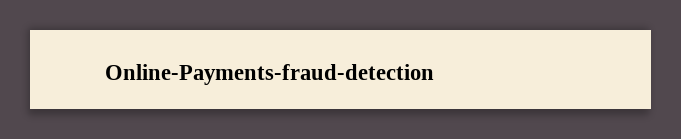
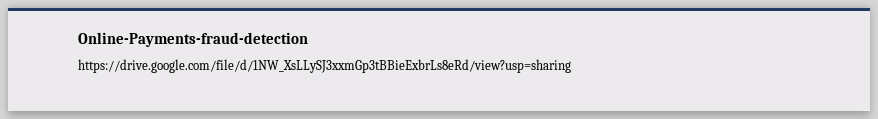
+ https://drive.google.com/file/d/1NW_XsLLySJ3xxmGp3tBBieExbrLs8eRd/view?usp=sharing

